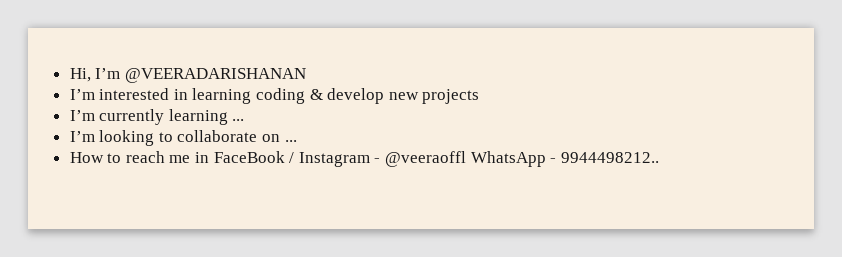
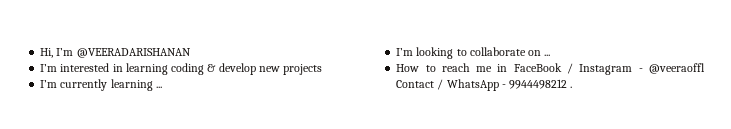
- How to reach me in FaceBook / Instagram - @veeraoffl WhatsApp - 9944498212..
+ How to reach me in FaceBook / Instagram - @veeraoffl Contact / WhatsApp - 9944498212 .

